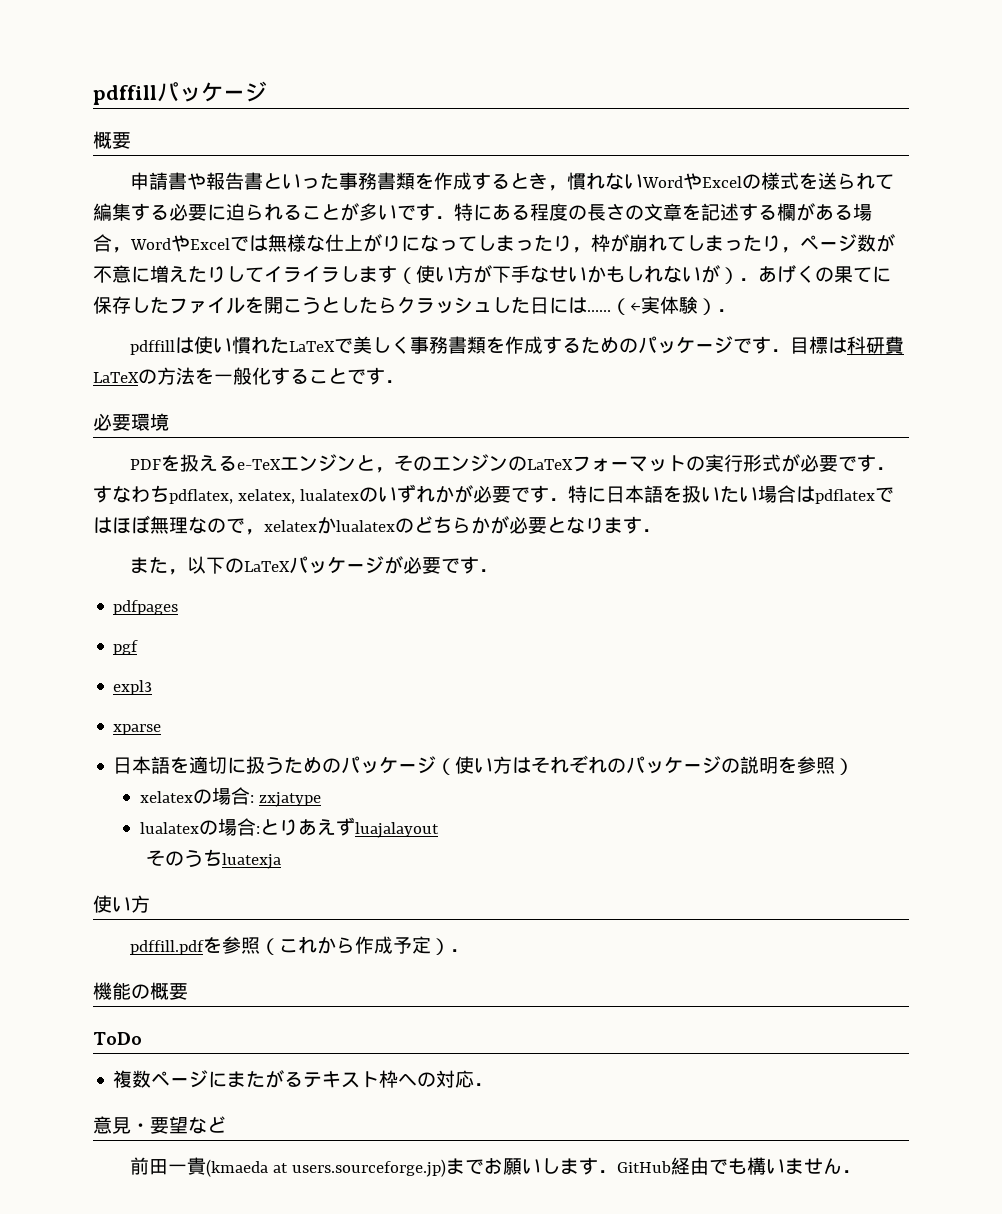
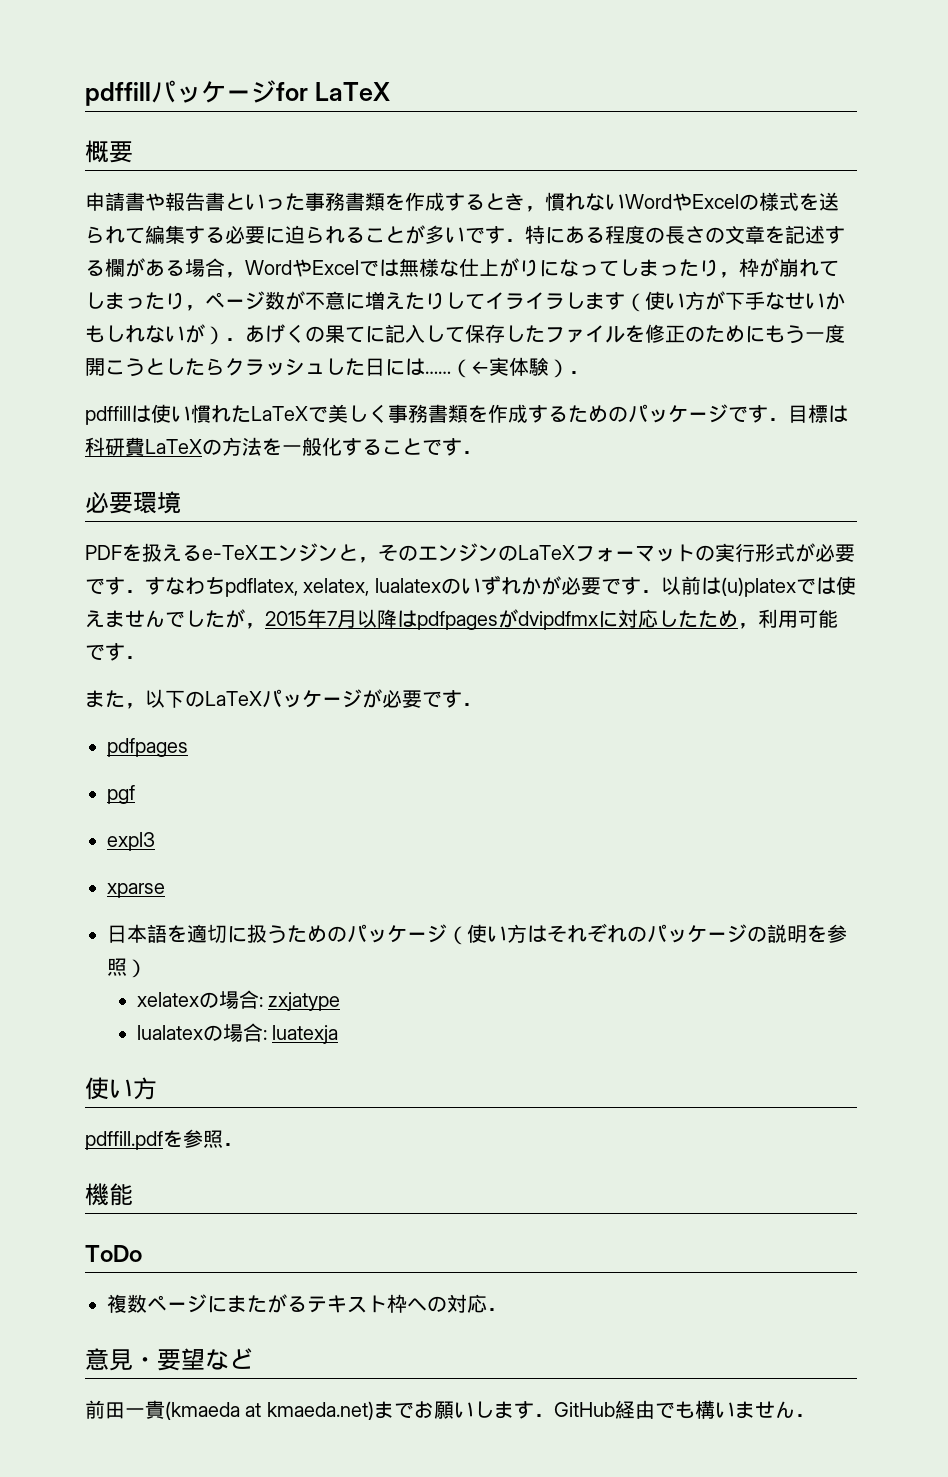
- pdffillパッケージ
+ pdffillパッケージfor LaTeX
- 申請書や報告書といった事務書類を作成するとき，慣れないWordやExcelの様式を送られて編集する必要に迫られることが多いです．特にある程度の長さの文章を記述する欄がある場合，WordやExcelでは無様な仕上がりになってしまったり，枠が崩れてしまったり，ページ数が不意に増えたりしてイライラします（使い方が下手なせいかもしれないが）．あげくの果てに保存したファイルを開こうとしたらクラッシュした日には……
+ 申請書や報告書といった事務書類を作成するとき，慣れないWordやExcelの様式を送られて編集する必要に迫られることが多いです．特にある程度の長さの文章を記述する欄がある場合，WordやExcelでは無様な仕上がりになってしまったり，枠が崩れてしまったり，ページ数が不意に増えたりしてイライラします（使い方が下手なせいかもしれないが）．あげくの果てに記入して保存したファイルを修正のためにもう一度開こうとしたらクラッシュした日には……
- PDFを扱えるe-TeXエンジンと，そのエンジンのLaTeXフォーマットの実行形式が必要です．すなわちpdflatex, xelatex, lualatexのいずれかが必要です．特に日本語を扱いたい場合はpdflatexではほぼ無理なので，xelatexかlualatexのどちらかが必要となります．
+ PDFを扱えるe-TeXエンジンと，そのエンジンのLaTeXフォーマットの実行形式が必要です．すなわちpdflatex, xelatex, lualatexのいずれかが必要です．以前は(u)platexでは使えませんでしたが，2015年7月以降はpdfpagesがdvipdfmxに対応したため，利用可能です．
- lualatexの場合:とりあえずluajalayout
- そのうちluatexja
+ lualatexの場合: luatexja
- pdffill.pdfを参照（これから作成予定）．
+ pdffill.pdfを参照．
- 機能の概要
+ 機能
- 前田一貴(kmaeda at users.sourceforge.jp)までお願いします．GitHub経由でも構いません．
+ 前田一貴(kmaeda at kmaeda.net)までお願いします．GitHub経由でも構いません．

